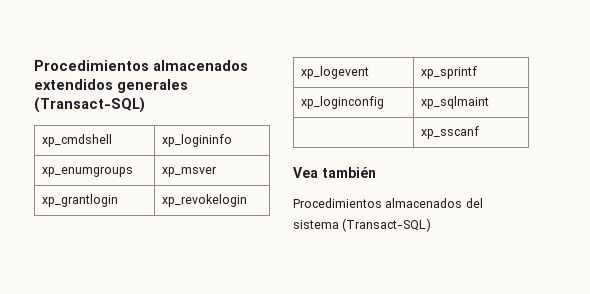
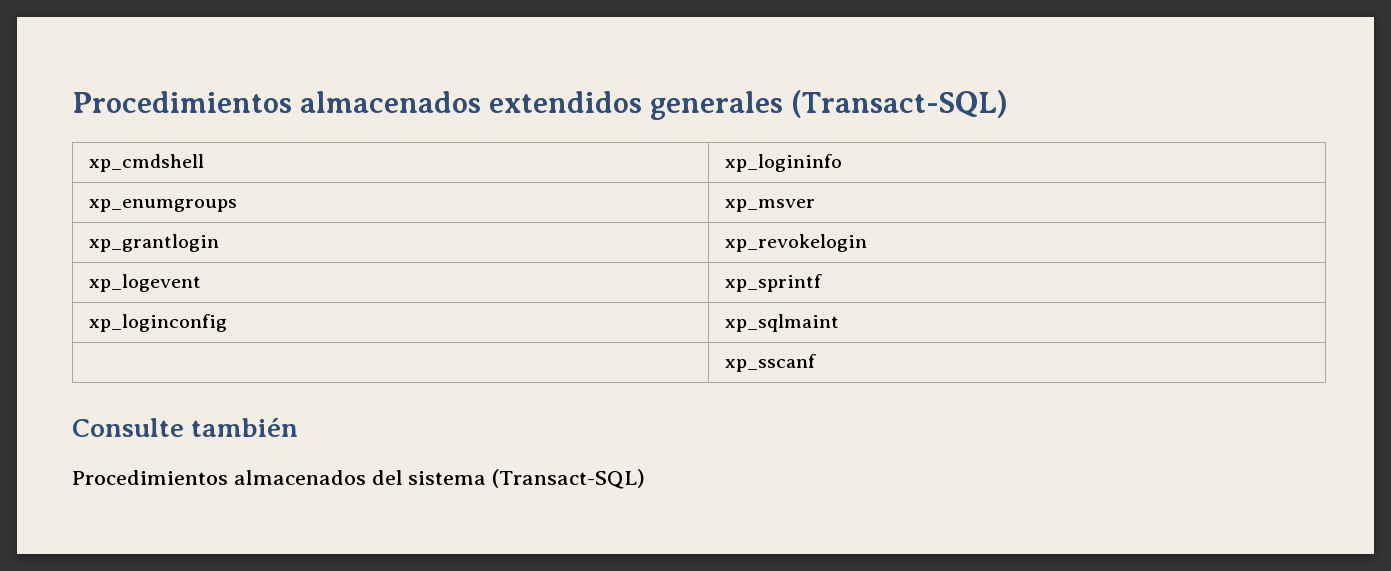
- Vea también
+ Consulte también

